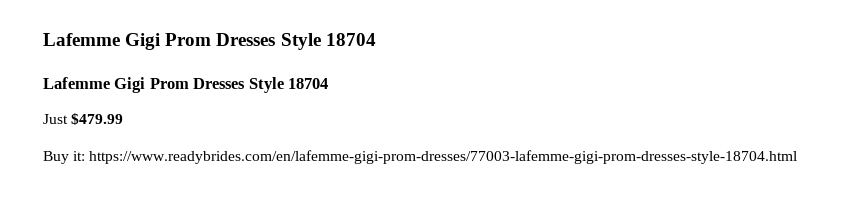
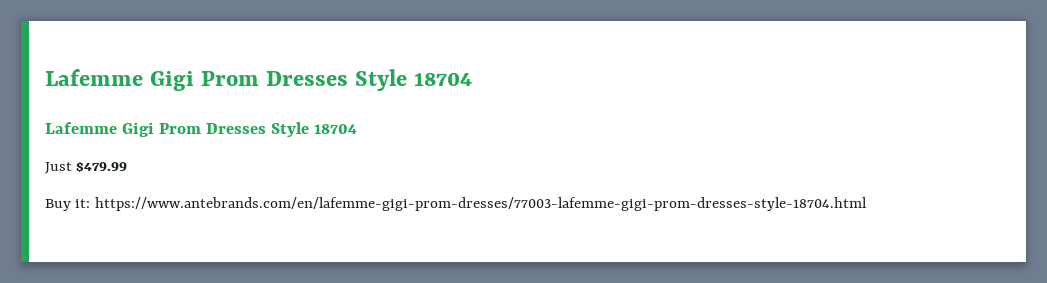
- Buy it: https://www.readybrides.com/en/lafemme-gigi-prom-dresses/77003-lafemme-gigi-prom-dresses-style-18704.html
+ Buy it: https://www.antebrands.com/en/lafemme-gigi-prom-dresses/77003-lafemme-gigi-prom-dresses-style-18704.html

